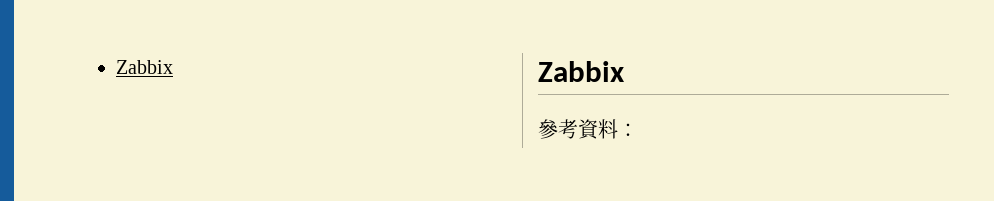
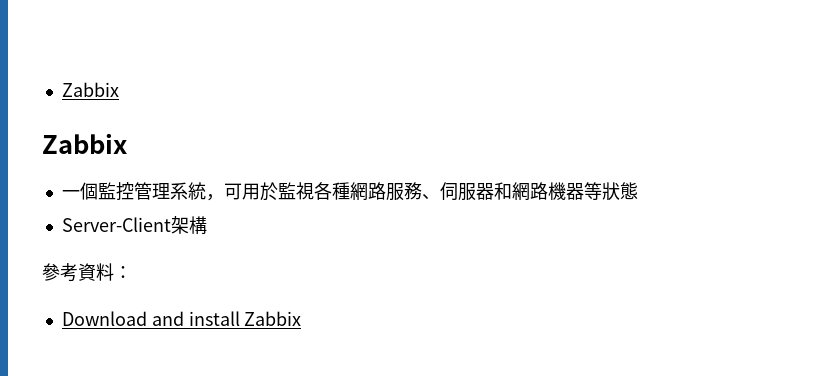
+ 一個監控管理系統，可用於監視各種網路服務、伺服器和網路機器等狀態
+ Server-Client架構
+ Download and install Zabbix

